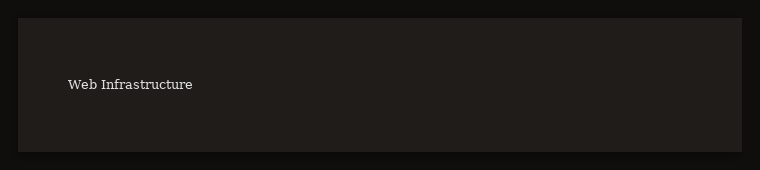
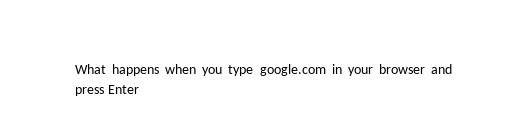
- Web Infrastructure
+ What happens when you type google.com in your browser and press Enter

